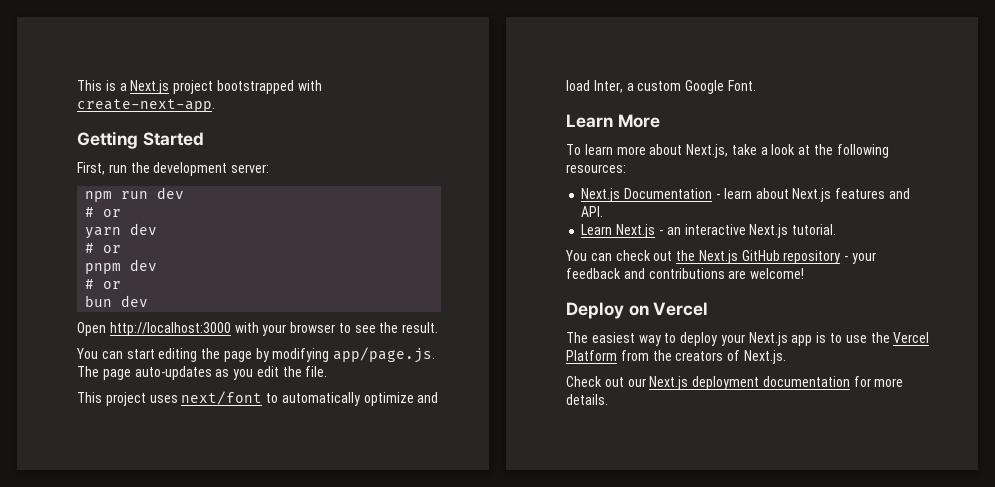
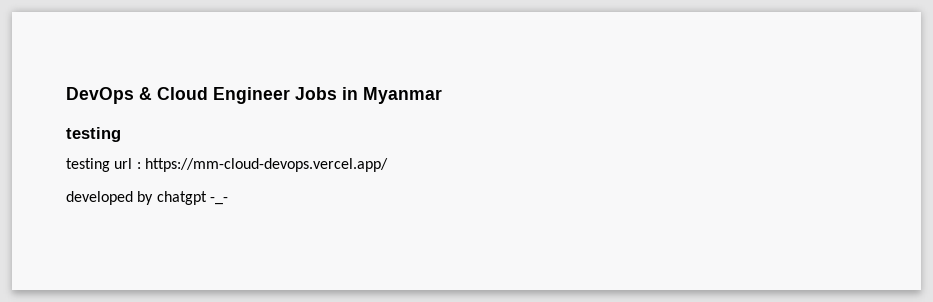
- This is a Next.js project bootstrapped with create-next-app.
- Getting Started
- First, run the development server:
- npm run dev
- # or
- yarn dev
- # or
- pnpm dev
- # or
- bun dev
- Open http://localhost:3000 with your browser to see the result.
- You can start editing the page by modifying app/page.js. The page auto-updates as you edit the file.
- This project uses next/font to automatically optimize and load Inter, a custom Google Font.
- Learn More
- To learn more about Next.js, take a look at the following resources:
- Next.js Documentation - learn about Next.js features and API.
- Learn Next.js - an interactive Next.js tutorial.
- You can check out the Next.js GitHub repository - your feedback and contributions are welcome!
- Deploy on Vercel
- The easiest way to deploy your Next.js app is to use the Vercel Platform from the creators of Next.js.
- Check out our Next.js deployment documentation for more details.
+ DevOps & Cloud Engineer Jobs in Myanmar
+ testing
+ testing url : https://mm-cloud-devops.vercel.app/
+ developed by chatgpt -_-

